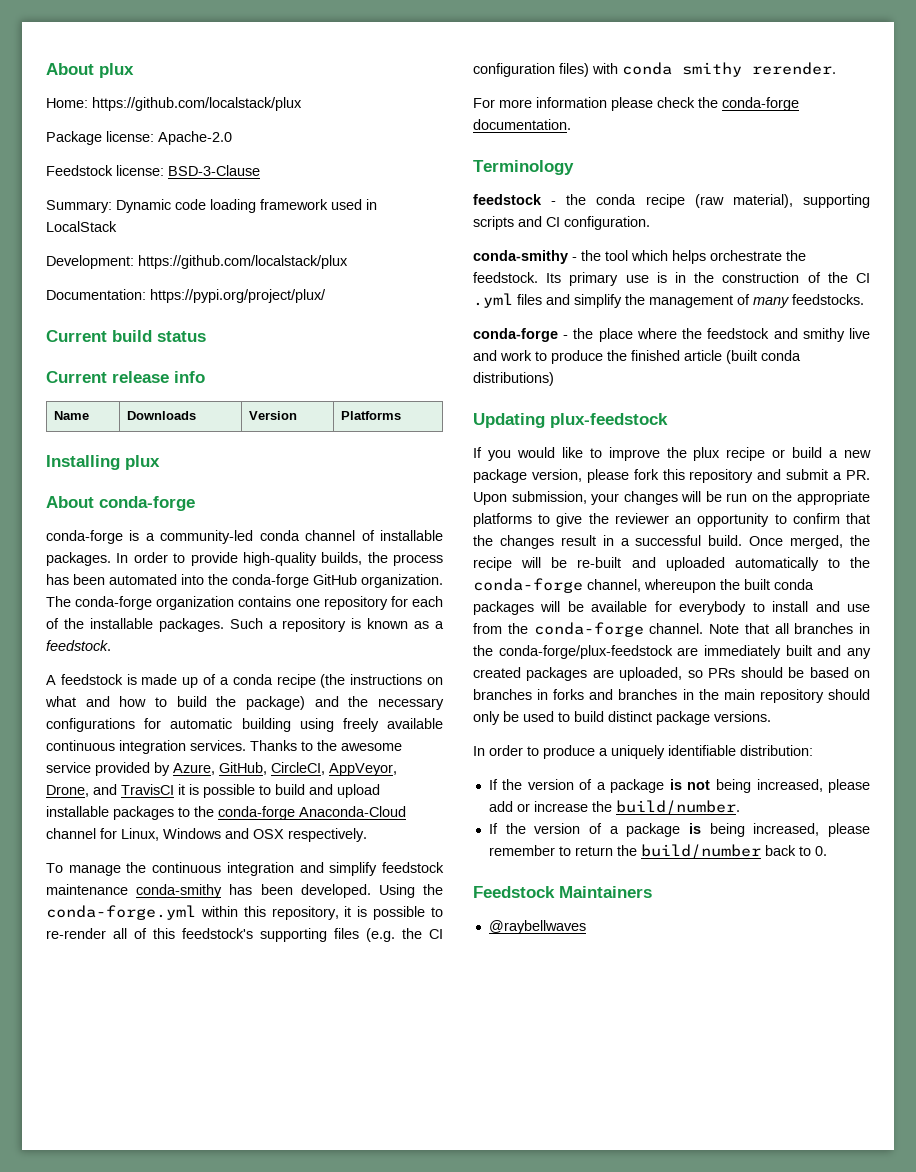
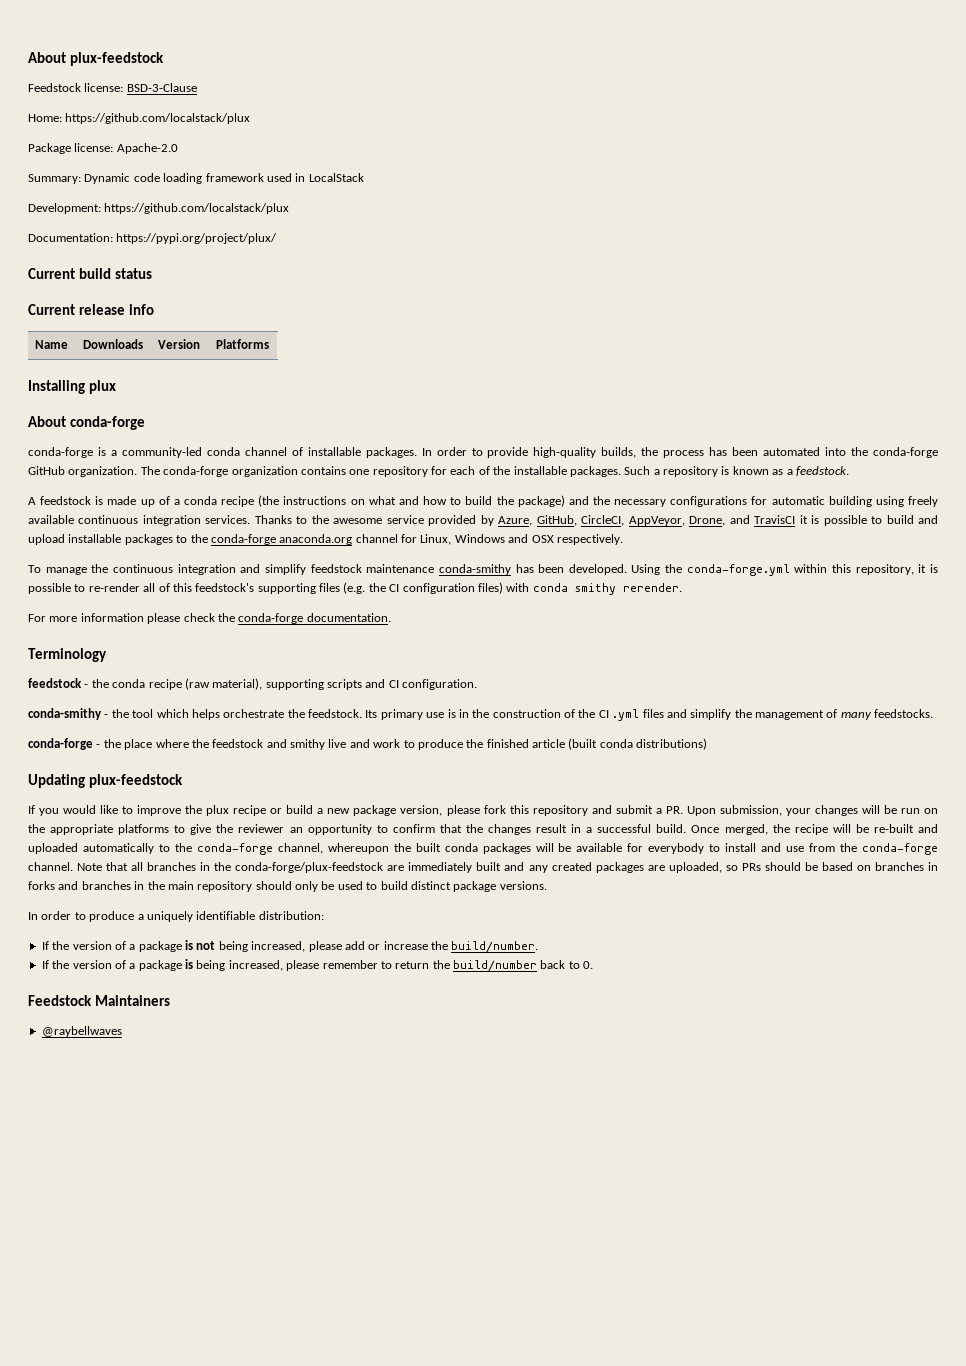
- About plux
+ About plux-feedstock
+ Feedstock license: BSD-3-Clause
- Feedstock license: BSD-3-Clause
- Thanks to the awesome service provided by Azure, GitHub, CircleCI, AppVeyor, Drone, and TravisCI it is possible to build and upload installable packages to the conda-forge Anaconda-Cloud channel for Linux, Windows and OSX respectively.
+ Thanks to the awesome service provided by Azure, GitHub, CircleCI, AppVeyor, Drone, and TravisCI it is possible to build and upload installable packages to the conda-forge anaconda.org channel for Linux, Windows and OSX respectively.

